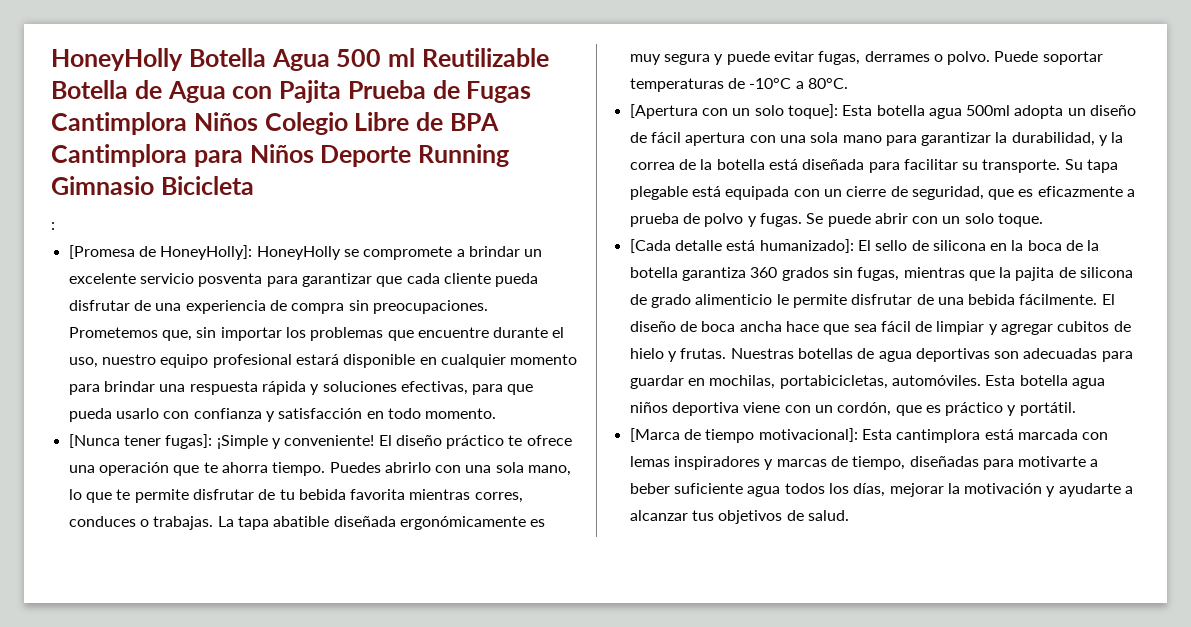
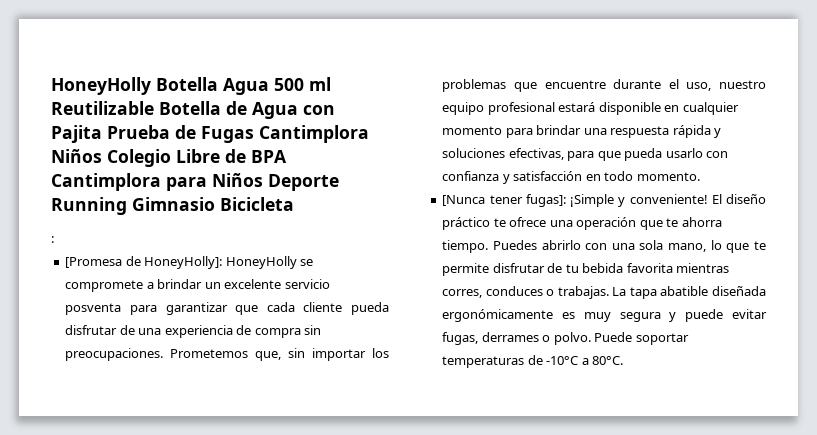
- [Apertura con un solo toque]: Esta botella agua 500ml adopta un diseño de fácil apertura con una sola mano para garantizar la durabilidad, y la correa de la botella está diseñada para facilitar su transporte. Su tapa plegable está equipada con un cierre de seguridad, que es eficazmente a prueba de polvo y fugas. Se puede abrir con un solo toque.
- [Cada detalle está humanizado]: El sello de silicona en la boca de la botella garantiza 360 grados sin fugas, mientras que la pajita de silicona de grado alimenticio le permite disfrutar de una bebida fácilmente. El diseño de boca ancha hace que sea fácil de limpiar y agregar cubitos de hielo y frutas. Nuestras botellas de agua deportivas son adecuadas para guardar en mochilas, portabicicletas, automóviles. Esta botella agua niños deportiva viene con un cordón, que es práctico y portátil.
- [Marca de tiempo motivacional]: Esta cantimplora está marcada con lemas inspiradores y marcas de tiempo, diseñadas para motivarte a beber suficiente agua todos los días, mejorar la motivación y ayudarte a alcanzar tus objetivos de salud.

